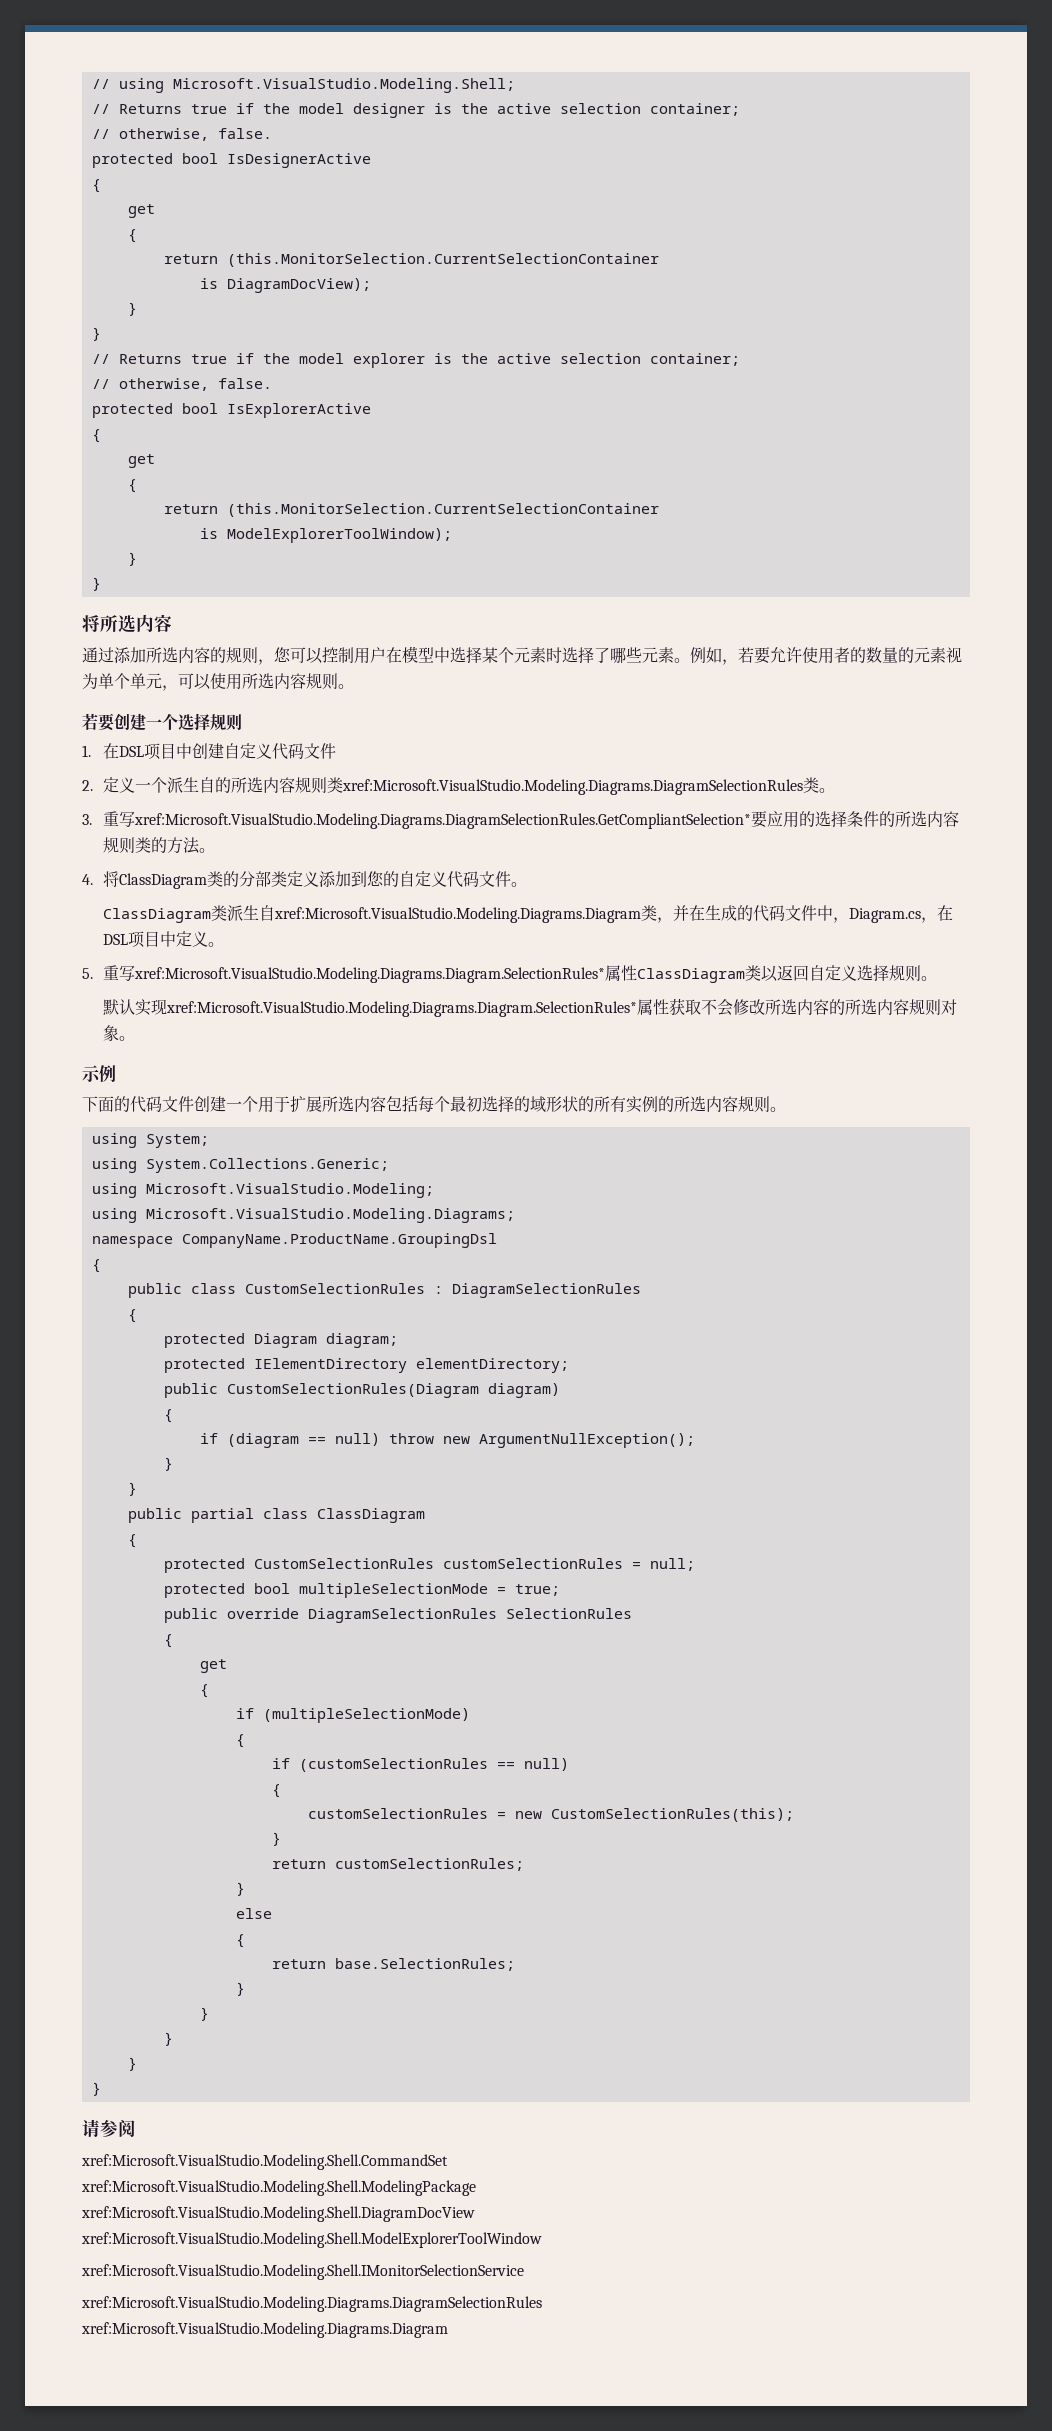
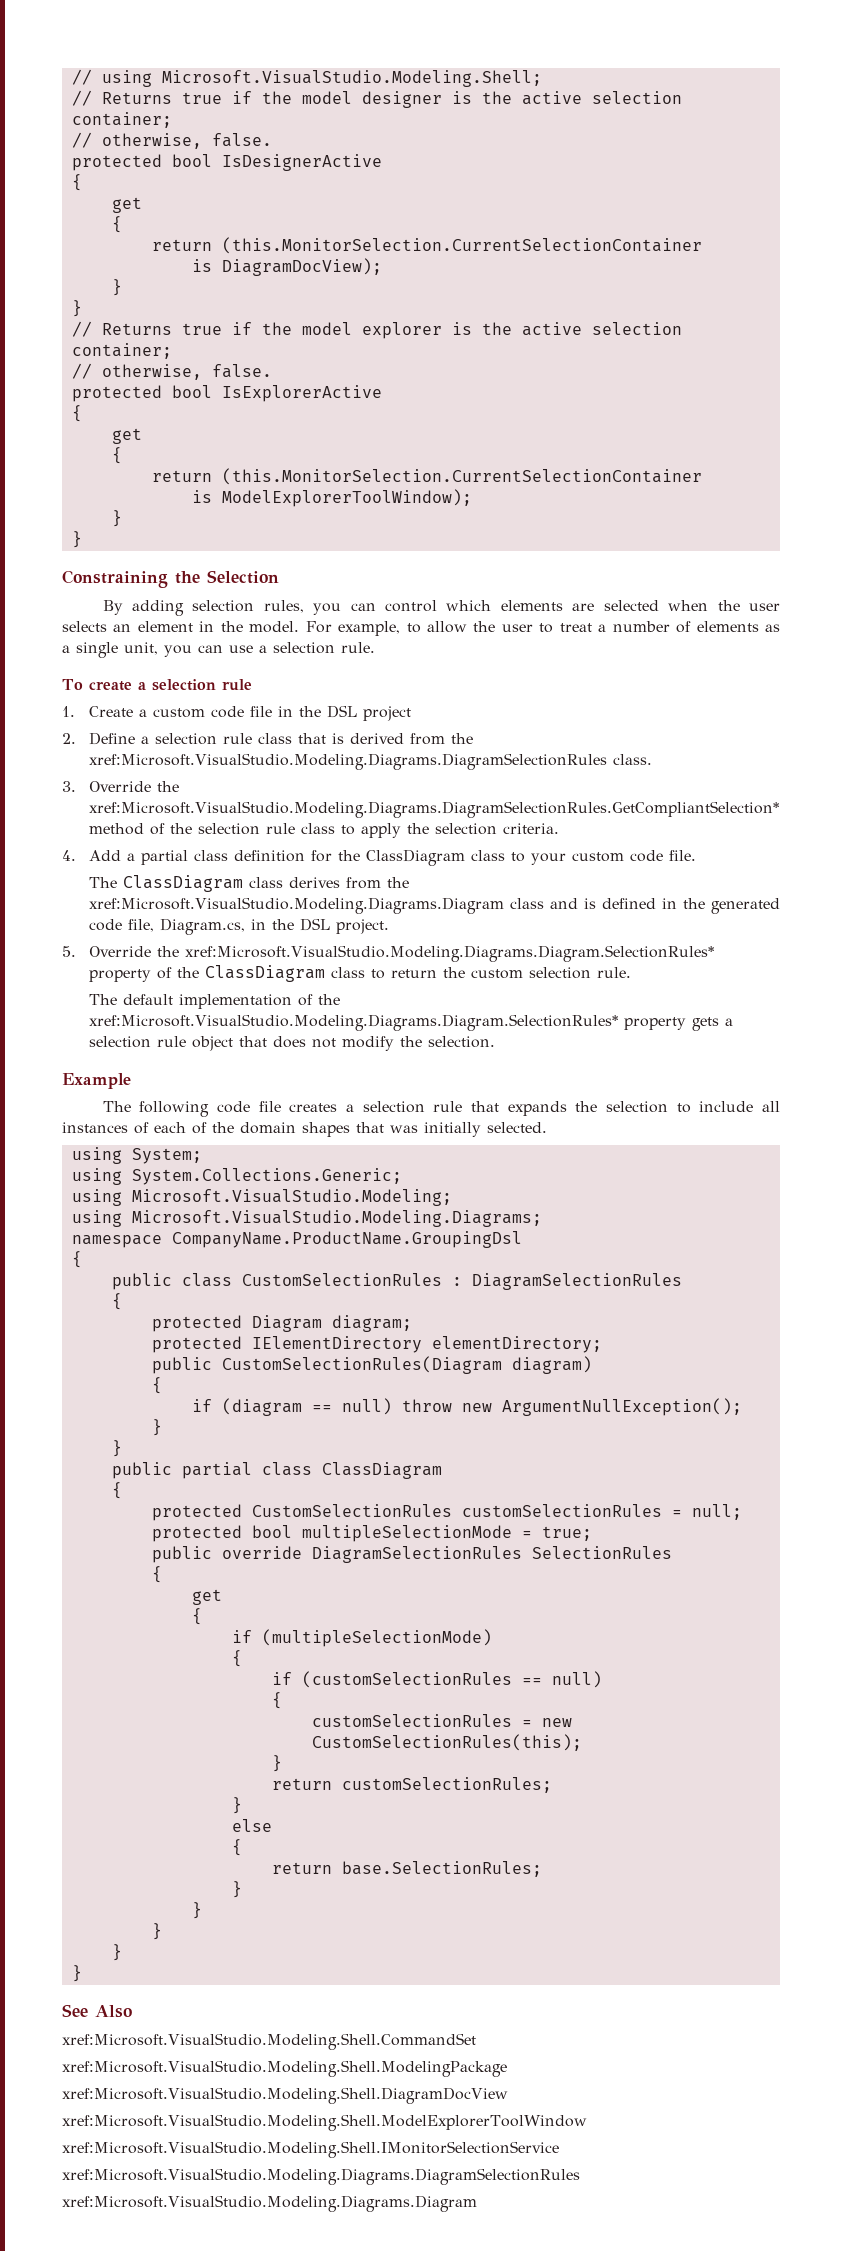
- 将所选内容
- 通过添加所选内容的规则，您可以控制用户在模型中选择某个元素时选择了哪些元素。例如，若要允许使用者的数量的元素视为单个单元，可以使用所选内容规则。
- 若要创建一个选择规则
- 1.在DSL项目中创建自定义代码文件
- 2.定义一个派生自的所选内容规则类xref:Microsoft.VisualStudio.Modeling.Diagrams.DiagramSelectionRules类。
- 3.重写xref:Microsoft.VisualStudio.Modeling.Diagrams.DiagramSelectionRules.GetCompliantSelection*要应用的选择条件的所选内容规则类的方法。
- 4.将ClassDiagram类的分部类定义添加到您的自定义代码文件。
- ClassDiagram类派生自xref:Microsoft.VisualStudio.Modeling.Diagrams.Diagram类，并在生成的代码文件中，Diagram.cs，在DSL项目中定义。
- 5.重写xref:Microsoft.VisualStudio.Modeling.Diagrams.Diagram.SelectionRules*属性ClassDiagram类以返回自定义选择规则。
- 默认实现xref:Microsoft.VisualStudio.Modeling.Diagrams.Diagram.SelectionRules*属性获取不会修改所选内容的所选内容规则对象。
- 示例
- 下面的代码文件创建一个用于扩展所选内容包括每个最初选择的域形状的所有实例的所选内容规则。
+ Constraining the Selection
+ By adding selection rules, you can control which elements are selected when the user selects an element in the model. For example, to allow the user to treat a number of elements as a single unit, you can use a selection rule.
+ To create a selection rule
+ 1. Create a custom code file in the DSL project
+ 2. Define a selection rule class that is derived from the xref:Microsoft.VisualStudio.Modeling.Diagrams.DiagramSelectionRules class.
+ 3. Override the xref:Microsoft.VisualStudio.Modeling.Diagrams.DiagramSelectionRules.GetCompliantSelection* method of the selection rule class to apply the selection criteria.
+ 4. Add a partial class definition for the ClassDiagram class to your custom code file.
+ The ClassDiagram class derives from the xref:Microsoft.VisualStudio.Modeling.Diagrams.Diagram class and is defined in the generated code file, Diagram.cs, in the DSL project.
+ 5. Override the xref:Microsoft.VisualStudio.Modeling.Diagrams.Diagram.SelectionRules* property of the ClassDiagram class to return the custom selection rule.
+ The default implementation of the xref:Microsoft.VisualStudio.Modeling.Diagrams.Diagram.SelectionRules* property gets a selection rule object that does not modify the selection.
+ Example
+ The following code file creates a selection rule that expands the selection to include all instances of each of the domain shapes that was initially selected.
- 请参阅
+ See Also

